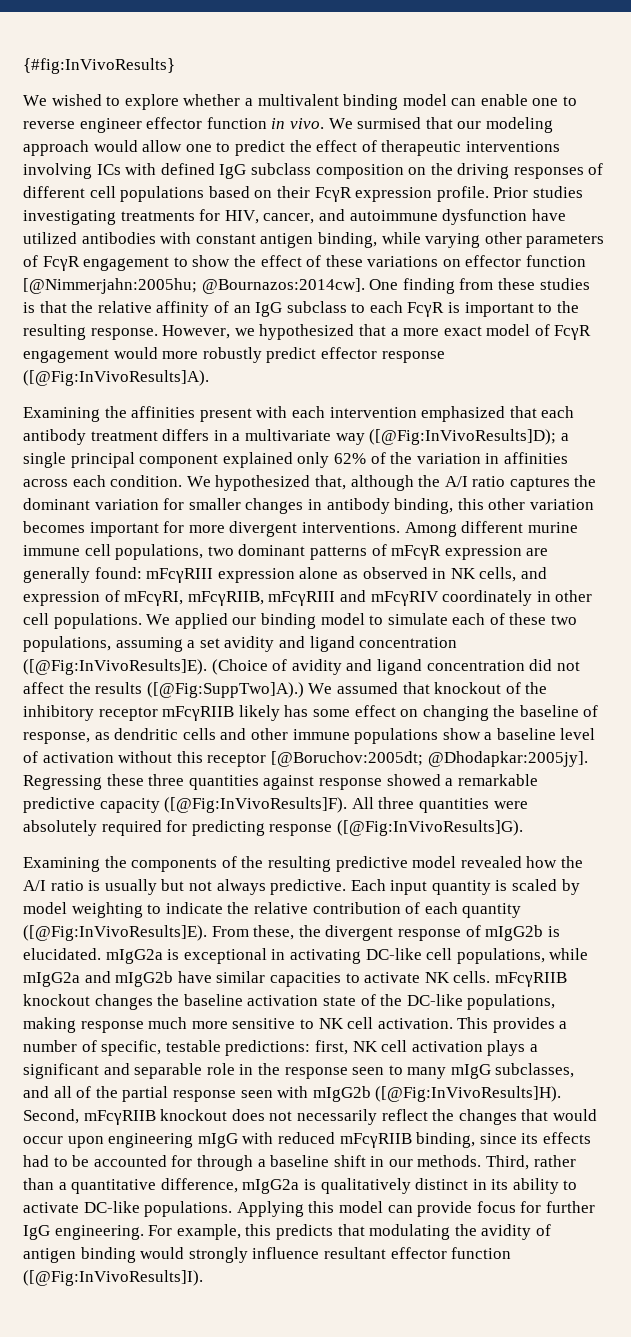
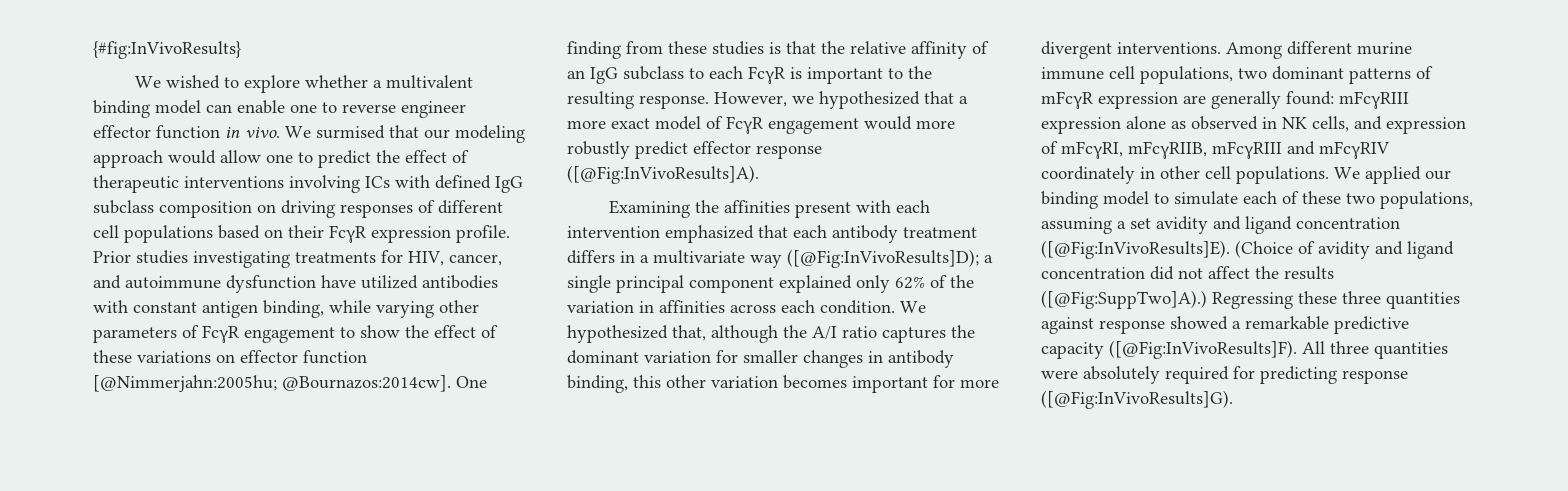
- We surmised that our modeling approach would allow one to predict the effect of therapeutic interventions involving ICs with defined IgG subclass composition on the driving responses of different cell populations based on their FcγR expression profile.
+ We surmised that our modeling approach would allow one to predict the effect of therapeutic interventions involving ICs with defined IgG subclass composition on driving responses of different cell populations based on their FcγR expression profile.
- We assumed that knockout of the inhibitory receptor mFcγRIIB likely has some effect on changing the baseline of response, as dendritic cells and other immune populations show a baseline level of activation without this receptor [@Boruchov:2005dt; @Dhodapkar:2005jy].
- Examining the components of the resulting predictive model revealed how the A/I ratio is usually but not always predictive. Each input quantity is scaled by model weighting to indicate the relative contribution of each quantity ([@Fig:InVivoResults]E). From these, the divergent response of mIgG2b is elucidated. mIgG2a is exceptional in activating DC-like cell populations, while mIgG2a and mIgG2b have similar capacities to activate NK cells. mFcγRIIB knockout changes the baseline activation state of the DC-like populations, making response much more sensitive to NK cell activation. This provides a number of specific, testable predictions: first, NK cell activation plays a significant and separable role in the response seen to many mIgG subclasses, and all of the partial response seen with mIgG2b ([@Fig:InVivoResults]H). Second, mFcγRIIB knockout does not necessarily reflect the changes that would occur upon engineering mIgG with reduced mFcγRIIB binding, since its effects had to be accounted for through a baseline shift in our methods. Third, rather than a quantitative difference, mIgG2a is qualitatively distinct in its ability to activate DC-like populations. Applying this model can provide focus for further IgG engineering. For example, this predicts that modulating the avidity of antigen binding would strongly influence resultant effector function ([@Fig:InVivoResults]I).

